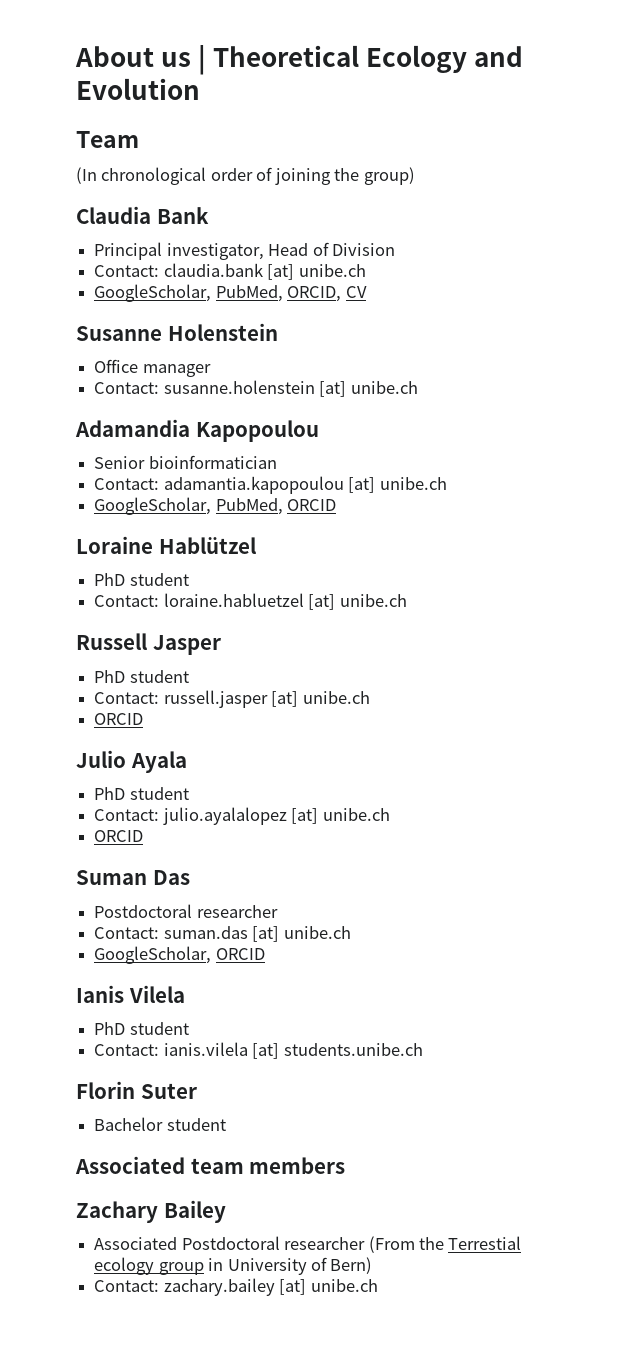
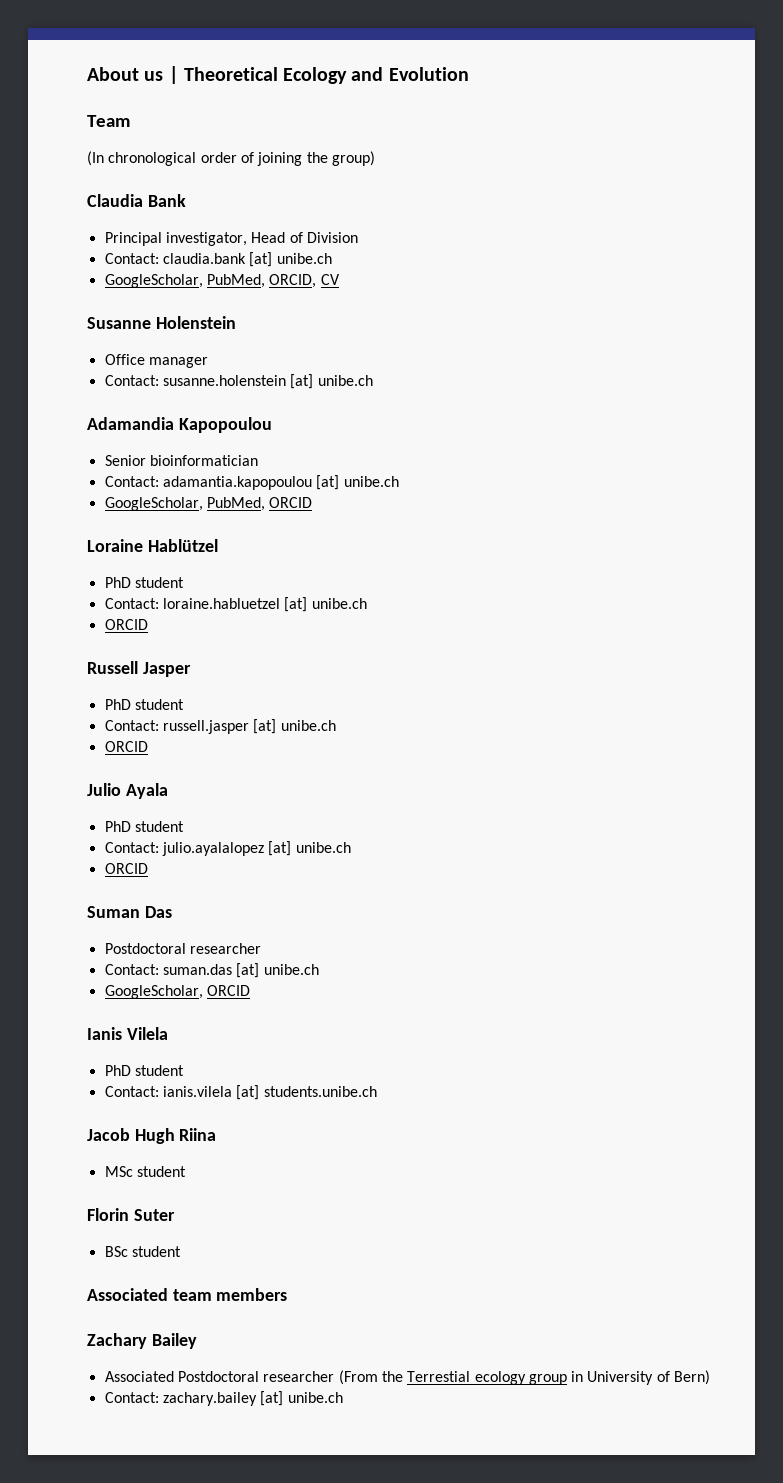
  Contact: loraine.habluetzel [at] unibe.ch
+ ORCID
+ Jacob Hugh Riina
+ MSc student
- Bachelor student
+ BSc student

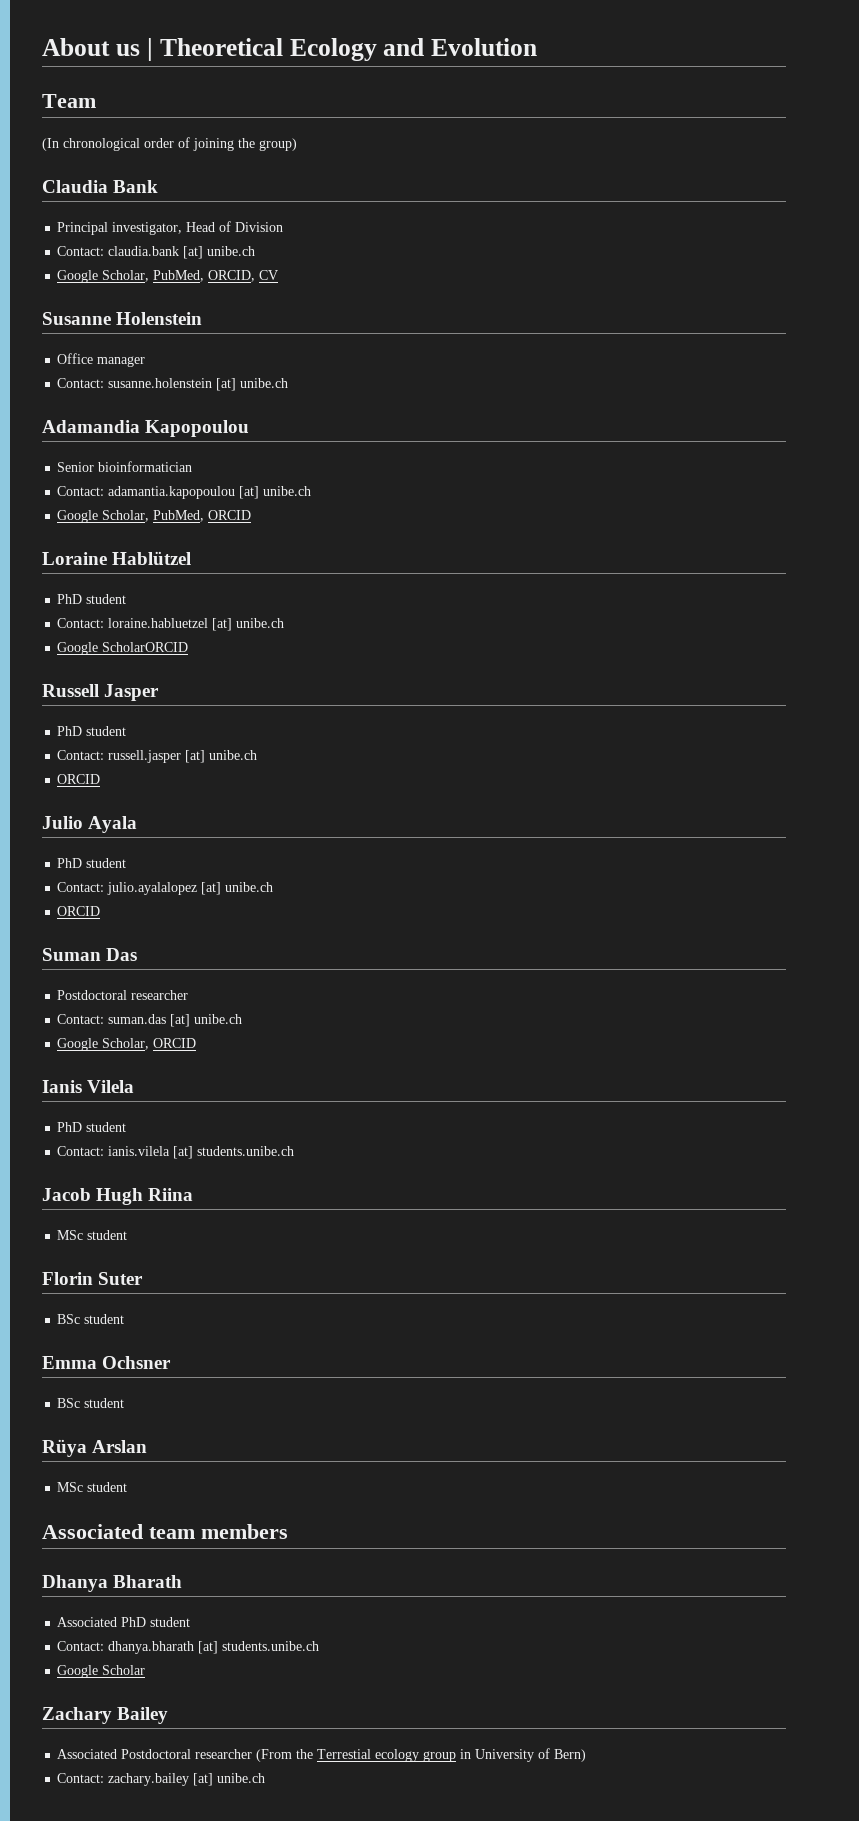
- GoogleScholar, PubMed, ORCID, CV
+ Google Scholar, PubMed, ORCID, CV
- GoogleScholar, PubMed, ORCID
+ Google Scholar, PubMed, ORCID
  Contact: loraine.habluetzel [at] unibe.ch
- ORCID
+ Google ScholarORCID
- GoogleScholar, ORCID
+ Google Scholar, ORCID
+ Emma Ochsner
+ BSc student
+ Rüya Arslan
+ MSc student
  Associated team members
+ Dhanya Bharath
+ Associated PhD student
+ Contact: dhanya.bharath [at] students.unibe.ch
+ Google Scholar

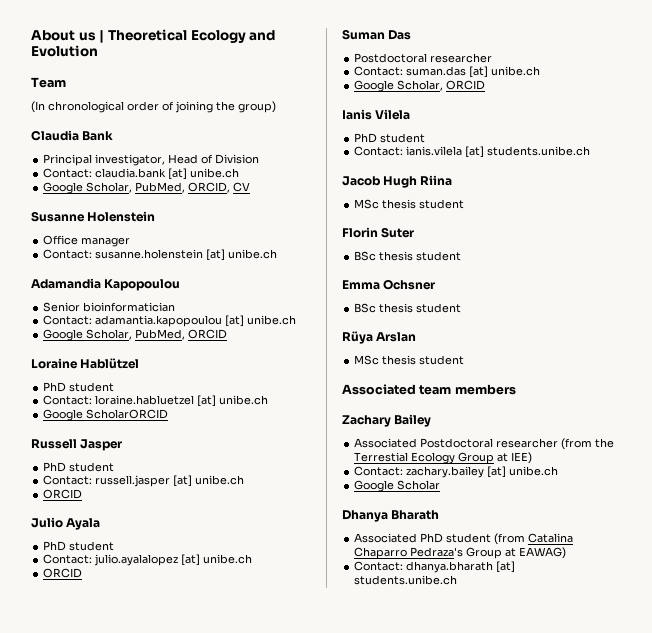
  Jacob Hugh Riina
- MSc student
+ MSc thesis student
  Florin Suter
- BSc student
+ BSc thesis student
  Emma Ochsner
- BSc student
+ BSc thesis student
  Rüya Arslan
- MSc student
+ MSc thesis student
+ Zachary Bailey
+ Associated Postdoctoral researcher (from the Terrestial Ecology Group at IEE)
+ Contact: zachary.bailey [at] unibe.ch
+ Google Scholar
- Associated PhD student
+ Associated PhD student (from Catalina Chaparro Pedraza's Group at EAWAG)
  Contact: dhanya.bharath [at] students.unibe.ch
- Google Scholar
- Zachary Bailey
- Associated Postdoctoral researcher (From the Terrestial ecology group in University of Bern)
- Contact: zachary.bailey [at] unibe.ch

